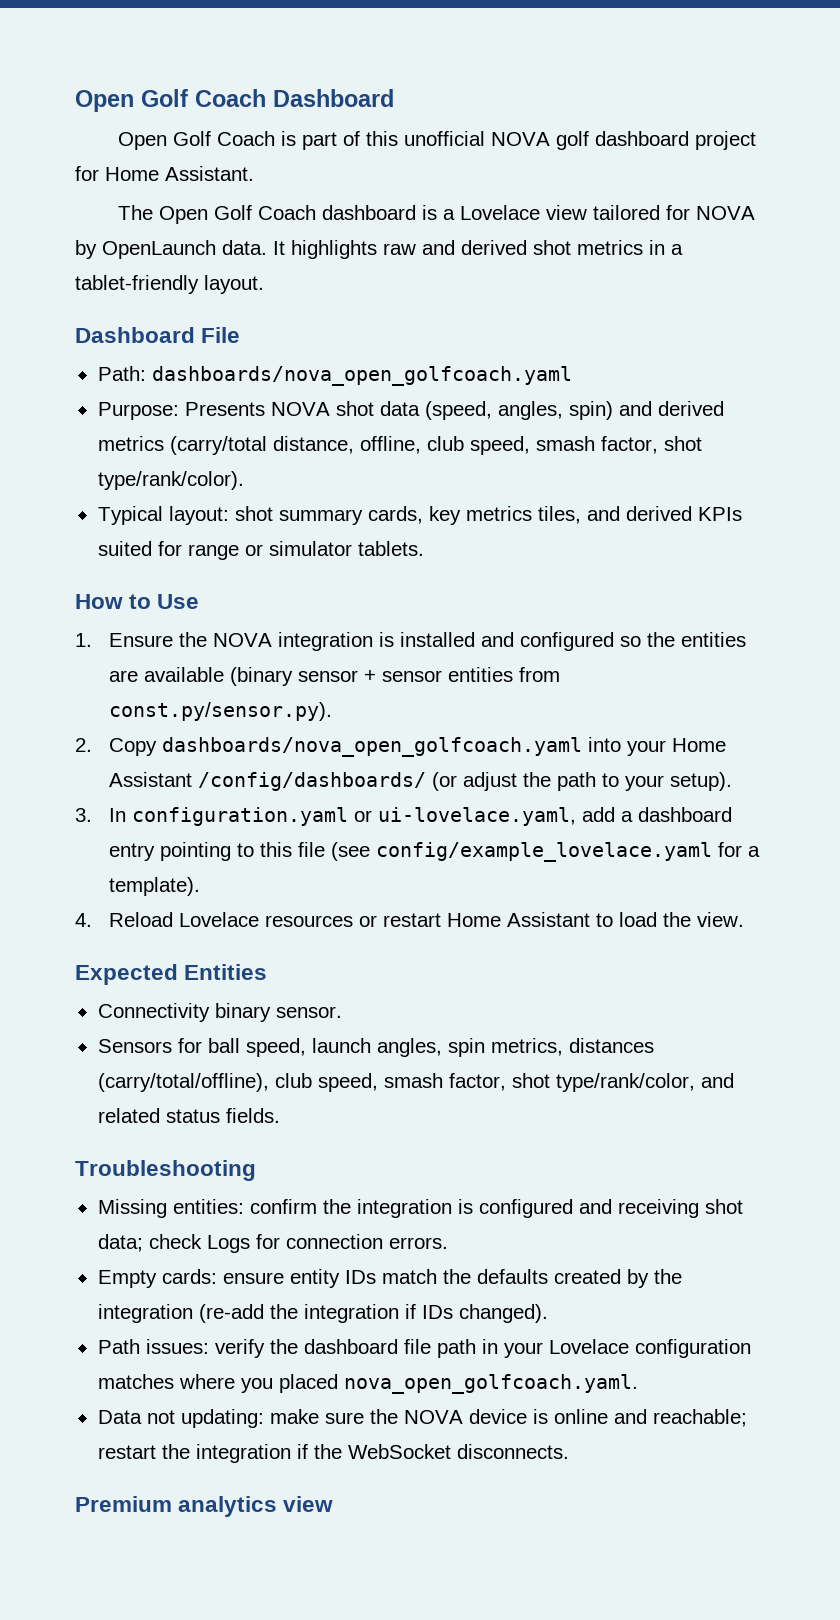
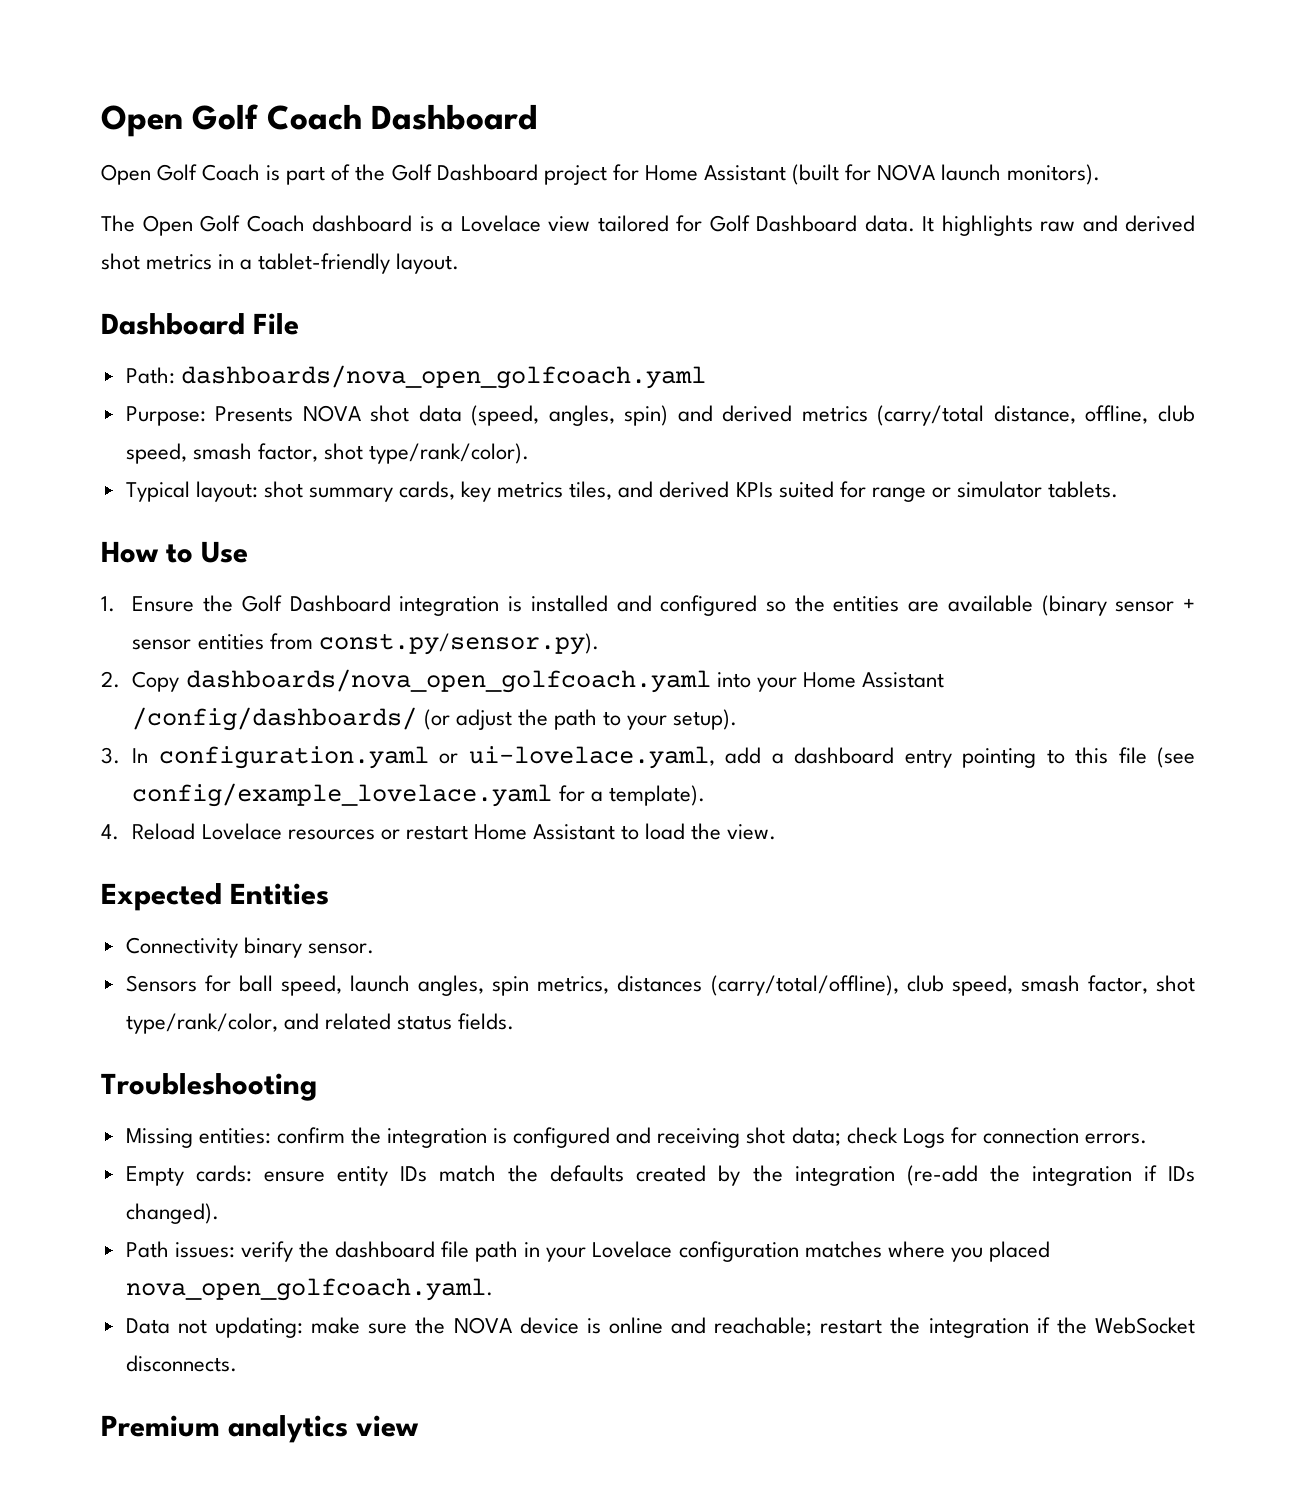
- Open Golf Coach is part of this unofficial NOVA golf dashboard project for Home Assistant.
+ Open Golf Coach is part of the Golf Dashboard project for Home Assistant (built for NOVA launch monitors).
- The Open Golf Coach dashboard is a Lovelace view tailored for NOVA by OpenLaunch data.
+ The Open Golf Coach dashboard is a Lovelace view tailored for Golf Dashboard data.
- 1. Ensure the NOVA integration is installed and configured so the entities are available (binary sensor + sensor entities from const.py/sensor.py).
+ 1. Ensure the Golf Dashboard integration is installed and configured so the entities are available (binary sensor + sensor entities from const.py/sensor.py).

